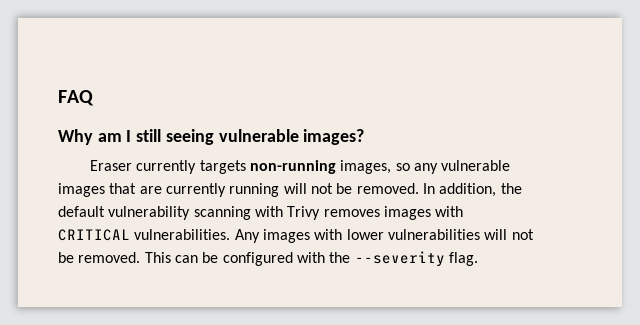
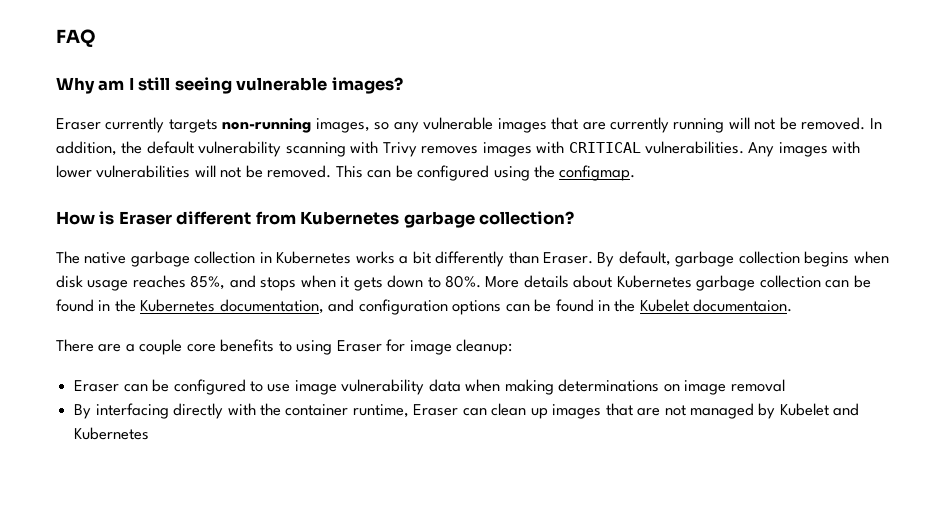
- This can be configured with the --severity flag.
+ This can be configured using the configmap.
+ How is Eraser different from Kubernetes garbage collection?
+ The native garbage collection in Kubernetes works a bit differently than Eraser. By default, garbage collection begins when disk usage reaches 85%, and stops when it gets down to 80%. More details about Kubernetes garbage collection can be found in the Kubernetes documentation, and configuration options can be found in the Kubelet documentaion.
+ There are a couple core benefits to using Eraser for image cleanup:
+ Eraser can be configured to use image vulnerability data when making determinations on image removal
+ By interfacing directly with the container runtime, Eraser can clean up images that are not managed by Kubelet and Kubernetes

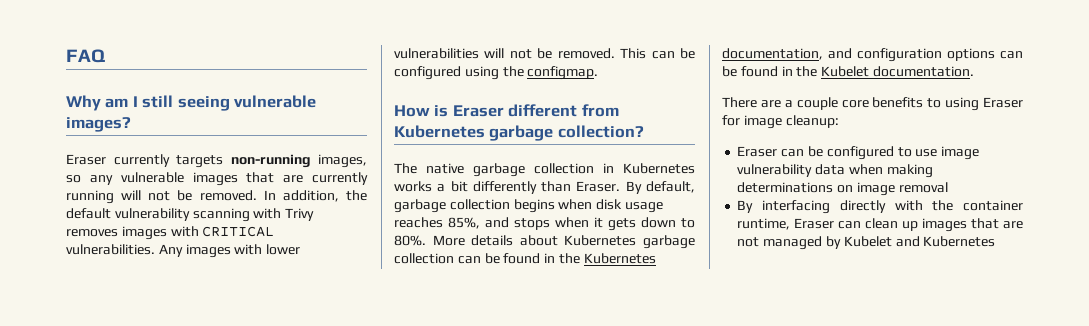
- More details about Kubernetes garbage collection can be found in the Kubernetes documentation, and configuration options can be found in the Kubelet documentaion.
+ More details about Kubernetes garbage collection can be found in the Kubernetes documentation, and configuration options can be found in the Kubelet documentation.

